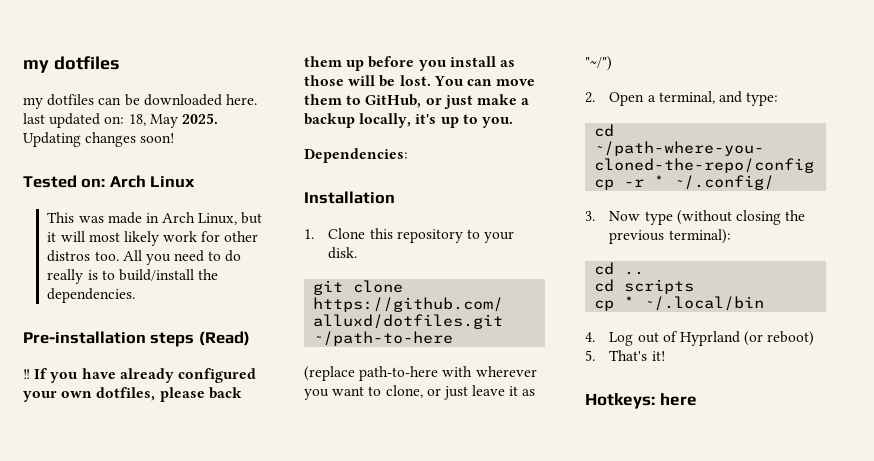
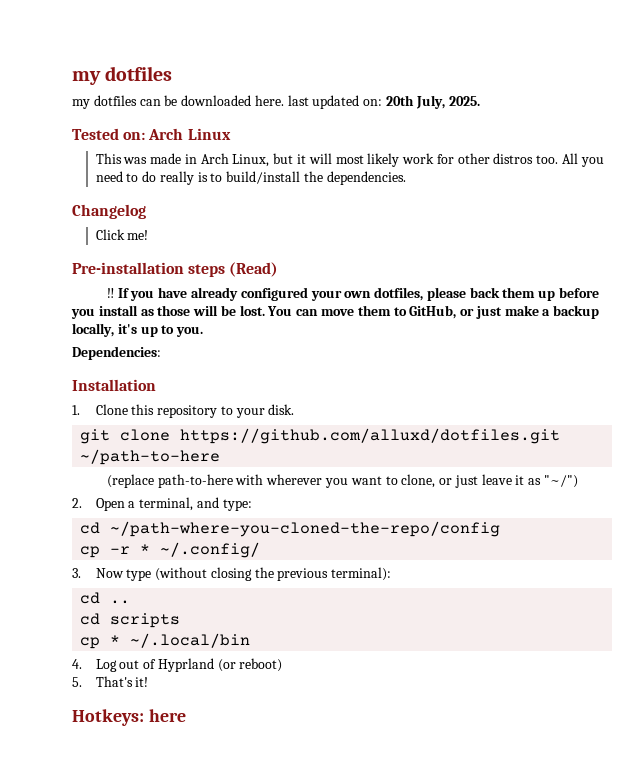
- my dotfiles can be downloaded here. last updated on: 18, May 2025. Updating changes soon!
+ my dotfiles can be downloaded here. last updated on: 20th July, 2025.
+ Changelog
+ Click me!

